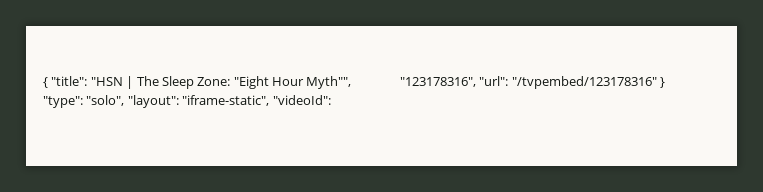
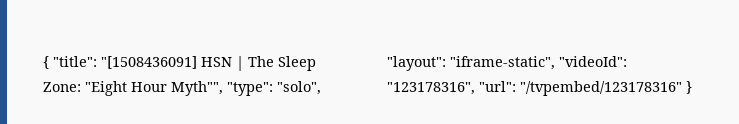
- { "title": "HSN | The Sleep Zone: "Eight Hour Myth"", "type": "solo", "layout": "iframe-static", "videoId": "123178316", "url": "/tvpembed/123178316" }
+ { "title": "[1508436091] HSN | The Sleep Zone: "Eight Hour Myth"", "type": "solo", "layout": "iframe-static", "videoId": "123178316", "url": "/tvpembed/123178316" }

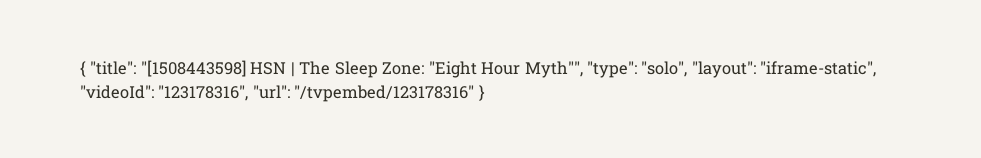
- { "title": "[1508436091] HSN | The Sleep Zone: "Eight Hour Myth"", "type": "solo", "layout": "iframe-static", "videoId": "123178316", "url": "/tvpembed/123178316" }
+ { "title": "[1508443598] HSN | The Sleep Zone: "Eight Hour Myth"", "type": "solo", "layout": "iframe-static", "videoId": "123178316", "url": "/tvpembed/123178316" }

